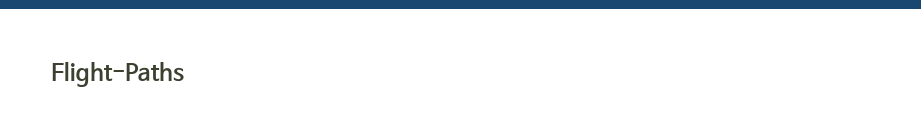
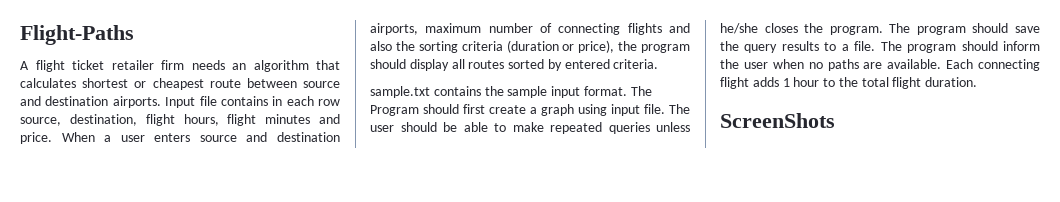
+ A flight ticket retailer firm needs an algorithm that calculates shortest or cheapest route between source and destination airports. Input file contains in each row source, destination, flight hours, flight minutes and price. When a user enters source and destination airports, maximum number of connecting flights and also the sorting criteria (duration or price), the program should display all routes sorted by entered criteria.
+ sample.txt contains the sample input format. The Program should first create a graph using input file. The user should be able to make repeated queries unless he/she closes the program. The program should save the query results to a file. The program should inform the user when no paths are available. Each connecting flight adds 1 hour to the total flight duration.
+ ScreenShots

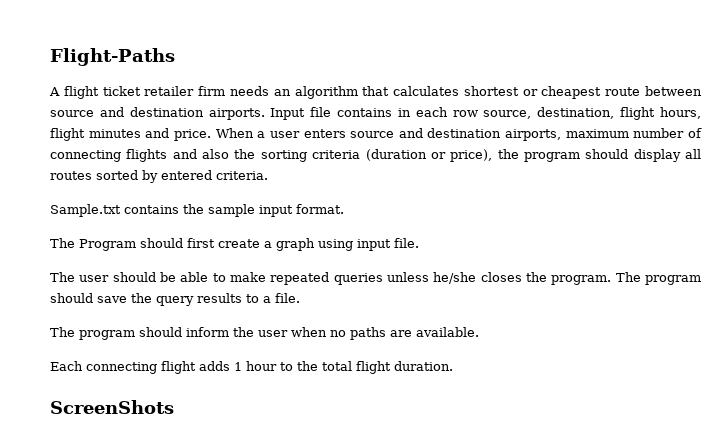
- sample.txt contains the sample input format. The Program should first create a graph using input file. The user should be able to make repeated queries unless he/she closes the program.
+ Sample.txt contains the sample input format.
+ The Program should first create a graph using input file.
+ The user should be able to make repeated queries unless he/she closes the program.
- The program should save the query results to a file. The program should inform the user when no paths are available. Each connecting flight adds 1 hour to the total flight duration.
+ The program should save the query results to a file.
+ The program should inform the user when no paths are available.
+ Each connecting flight adds 1 hour to the total flight duration.

